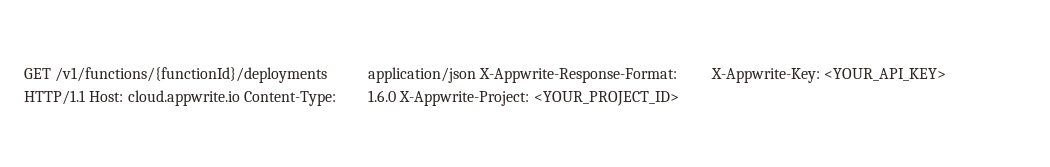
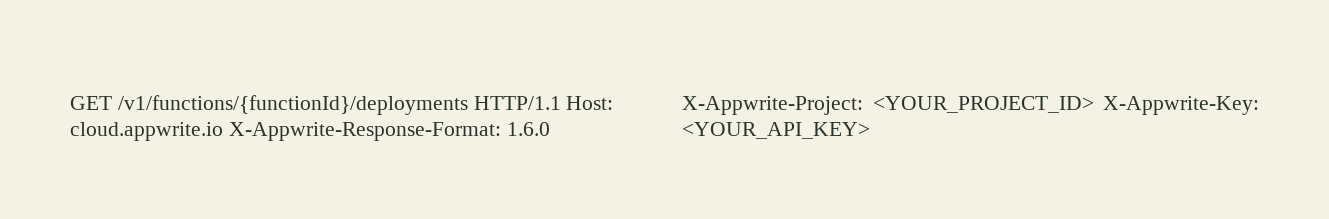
- GET /v1/functions/{functionId}/deployments HTTP/1.1 Host: cloud.appwrite.io Content-Type: application/json X-Appwrite-Response-Format: 1.6.0 X-Appwrite-Project: <YOUR_PROJECT_ID> X-Appwrite-Key: <YOUR_API_KEY>
+ GET /v1/functions/{functionId}/deployments HTTP/1.1 Host: cloud.appwrite.io X-Appwrite-Response-Format: 1.6.0 X-Appwrite-Project: <YOUR_PROJECT_ID> X-Appwrite-Key: <YOUR_API_KEY>

